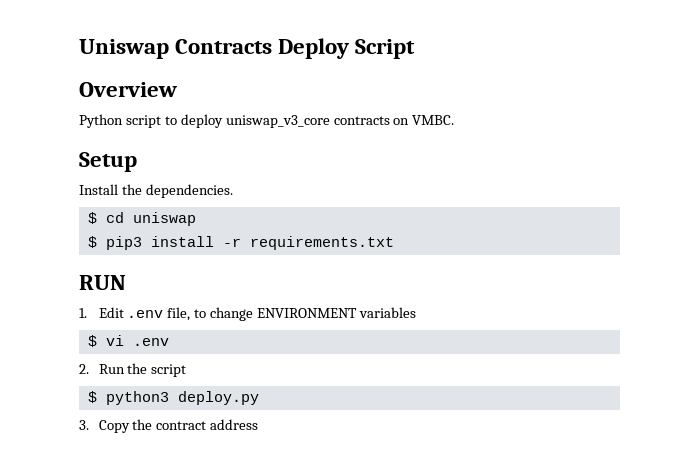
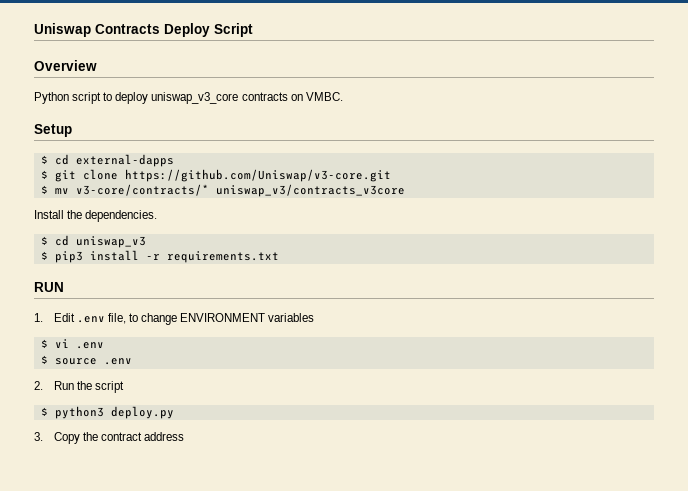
+ $ cd external-dapps
+ $ git clone https://github.com/Uniswap/v3-core.git
+ $ mv v3-core/contracts/* uniswap_v3/contracts_v3core
- $ cd uniswap
+ $ cd uniswap_v3
+ $ source .env

